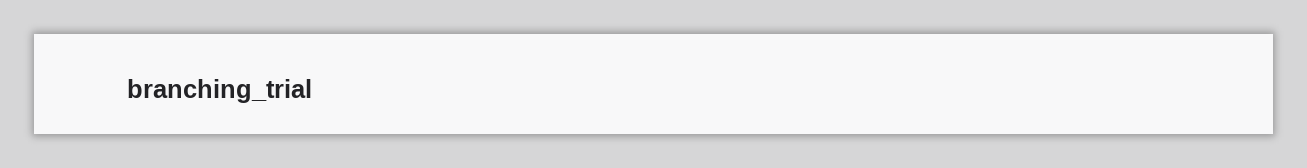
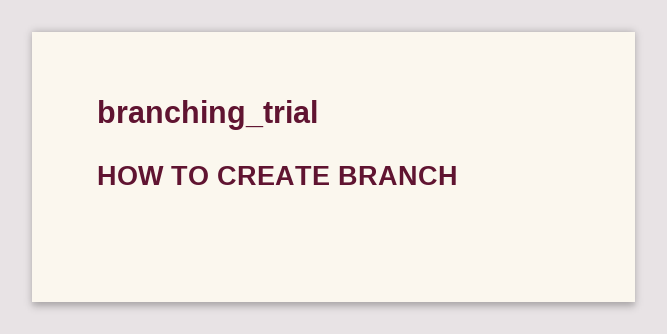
+ HOW TO CREATE BRANCH

